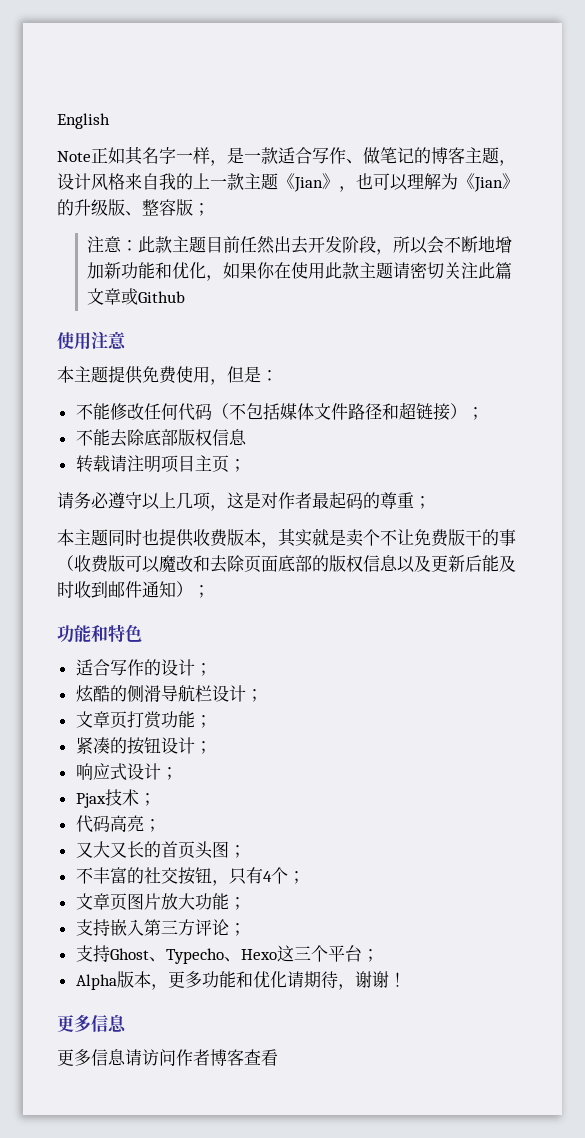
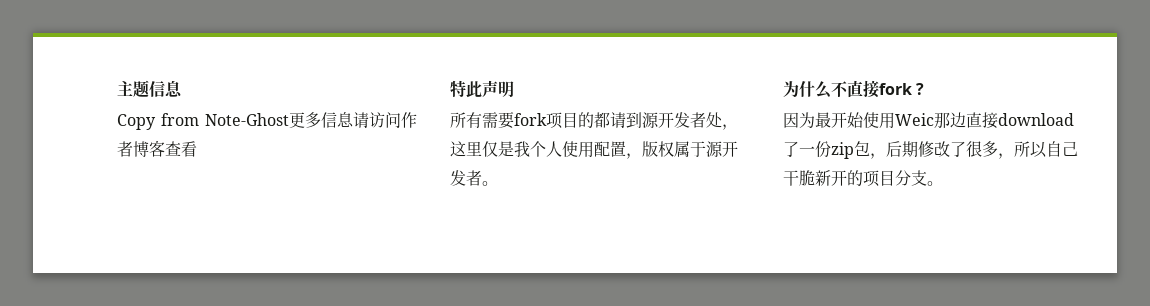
- English
- Note正如其名字一样，是一款适合写作、做笔记的博客主题，设计风格来自我的上一款主题《Jian》，也可以理解为《Jian》的升级版、整容版；
- 注意：此款主题目前任然出去开发阶段，所以会不断地增加新功能和优化，如果你在使用此款主题请密切关注此篇文章或Github
- 使用注意
- 本主题提供免费使用，但是：
- 不能修改任何代码（不包括媒体文件路径和超链接）；
- 不能去除底部版权信息
- 转载请注明项目主页；
- 请务必遵守以上几项，这是对作者最起码的尊重；
- 本主题同时也提供收费版本，其实就是卖个不让免费版干的事（收费版可以魔改和去除页面底部的版权信息以及更新后能及时收到邮件通知）；
- 功能和特色
- 适合写作的设计；
- 炫酷的侧滑导航栏设计；
- 文章页打赏功能；
- 紧凑的按钮设计；
- 响应式设计；
- Pjax技术；
- 代码高亮；
- 又大又长的首页头图；
- 不丰富的社交按钮，只有4个；
- 文章页图片放大功能；
- 支持嵌入第三方评论；
- 支持Ghost、Typecho、Hexo这三个平台；
- Alpha版本，更多功能和优化请期待，谢谢！
- 更多信息
- 更多信息请访问作者博客查看
+ 主题信息
+ Copy from Note-Ghost更多信息请访问作者博客查看
+ 特此声明
+ 所有需要fork项目的都请到源开发者处，这里仅是我个人使用配置，版权属于源开发者。
+ 为什么不直接fork ?
+ 因为最开始使用Weic那边直接download了一份zip包，后期修改了很多，所以自己干脆新开的项目分支。

